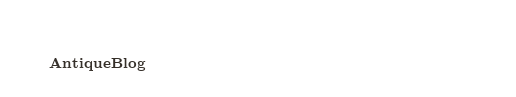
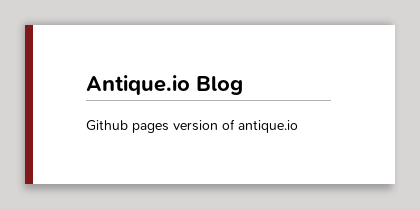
- AntiqueBlog
+ Antique.io Blog
+ Github pages version of antique.io

